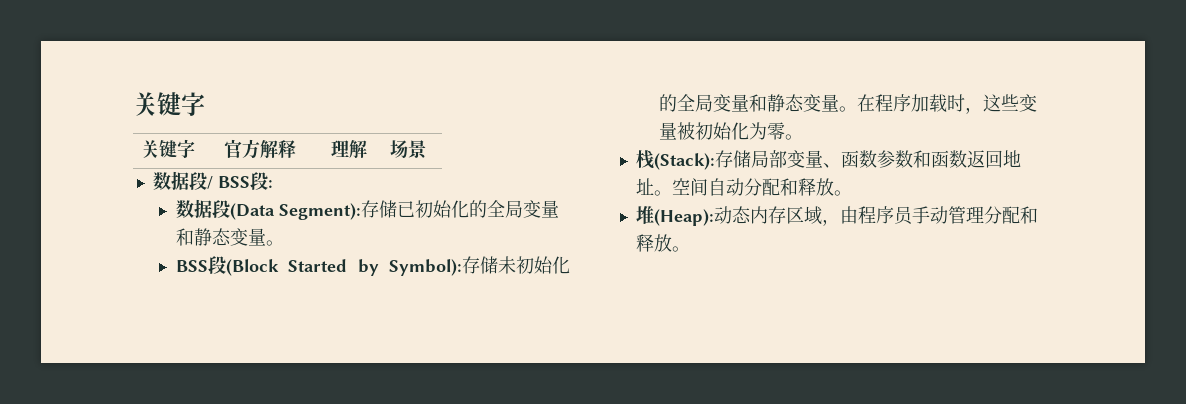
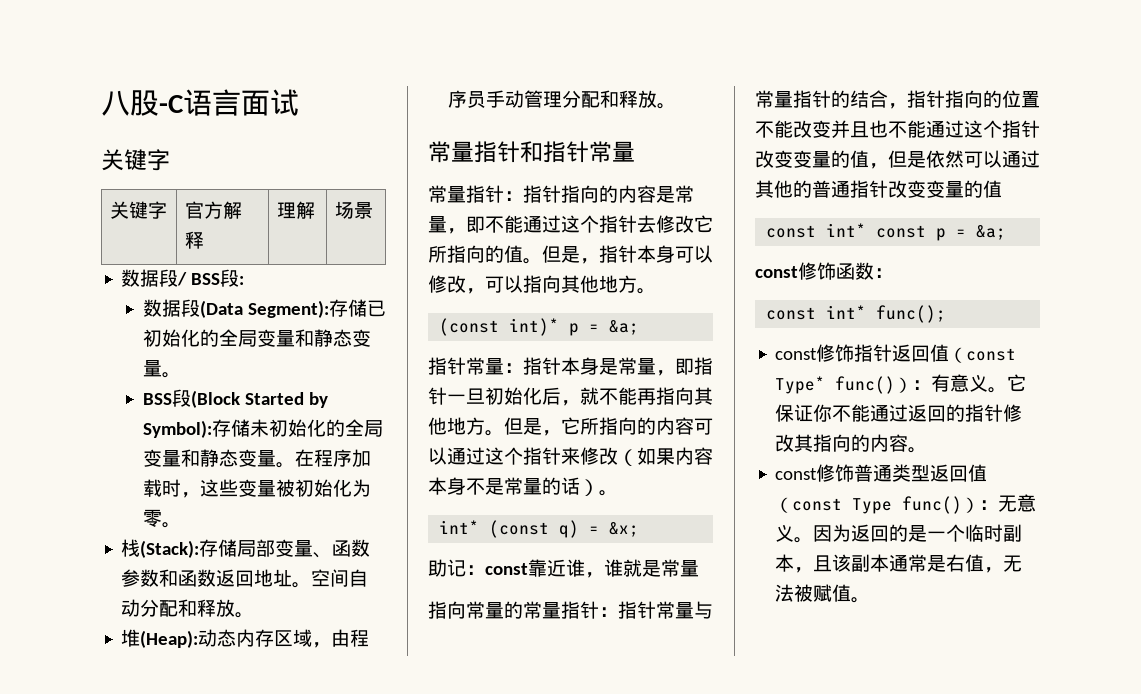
+ 八股-C语言面试
+ 常量指针和指针常量
+ 常量指针：指针指向的内容是常量，即不能通过这个指针去修改它所指向的值。但是，指针本身可以修改，可以指向其他地方。
+ (const int)* p = &a;
+ 指针常量：指针本身是常量，即指针一旦初始化后，就不能再指向其他地方。但是，它所指向的内容可以通过这个指针来修改（如果内容本身不是常量的话）。
+ int* (const q) = &x;
+ 助记：const靠近谁，谁就是常量
+ 指向常量的常量指针：指针常量与常量指针的结合，指针指向的位置不能改变并且也不能通过这个指针改变变量的值，但是依然可以通过其他的普通指针改变变量的值
+ const int* const p = &a;
+ const修饰函数：
+ const int* func();
+ const修饰指针返回值（const Type* func()）：有意义。它保证你不能通过返回的指针修改其指向的内容。
+ const修饰普通类型返回值（const Type func()）：无意义。因为返回的是一个临时副本，且该副本通常是右值，无法被赋值。

